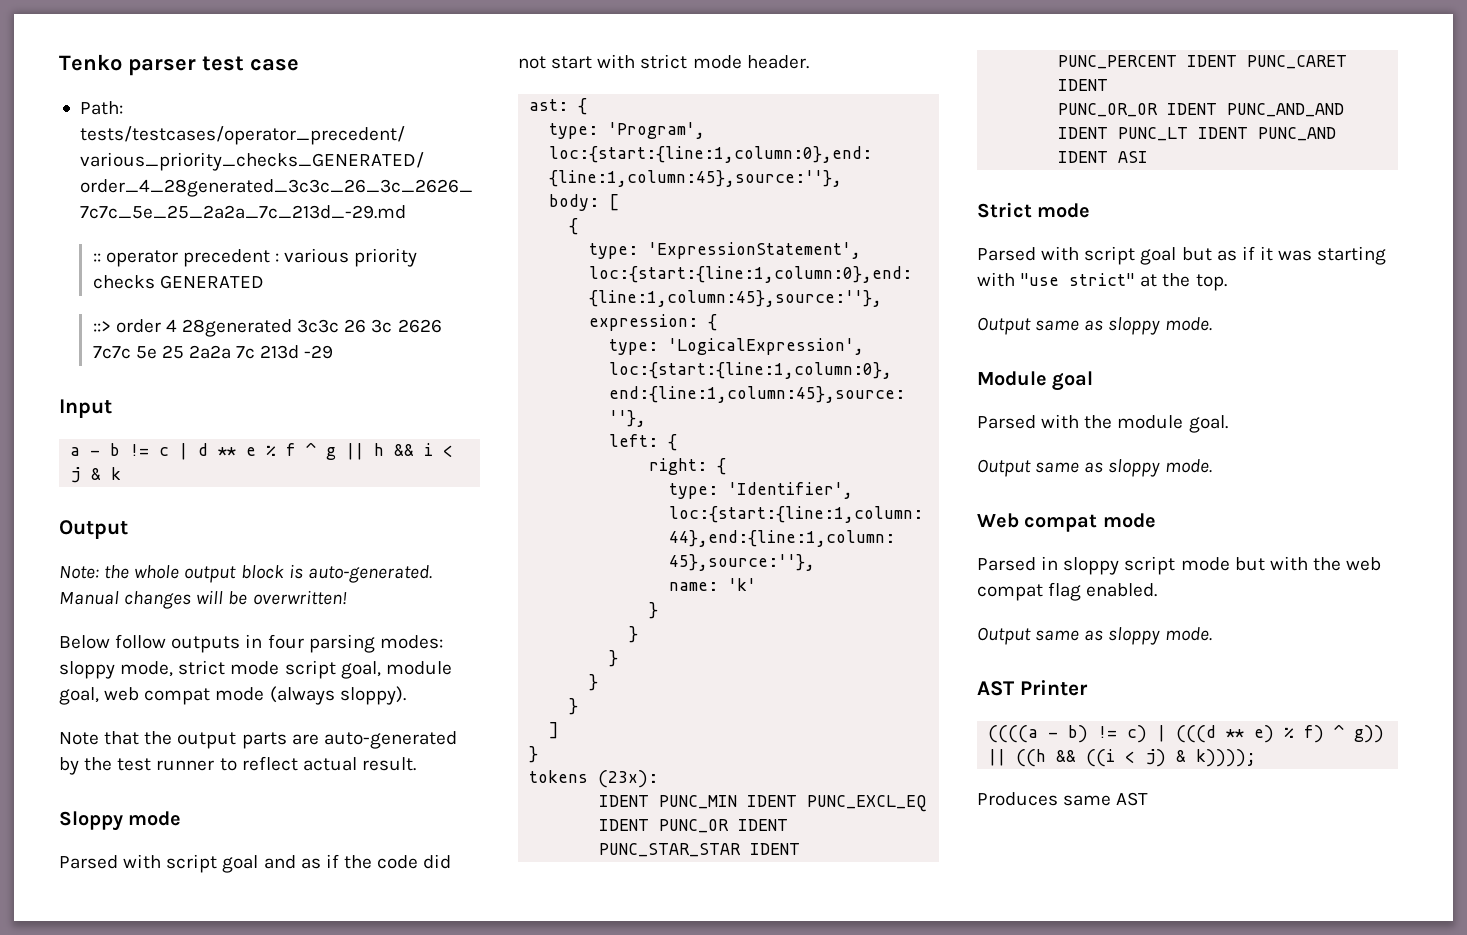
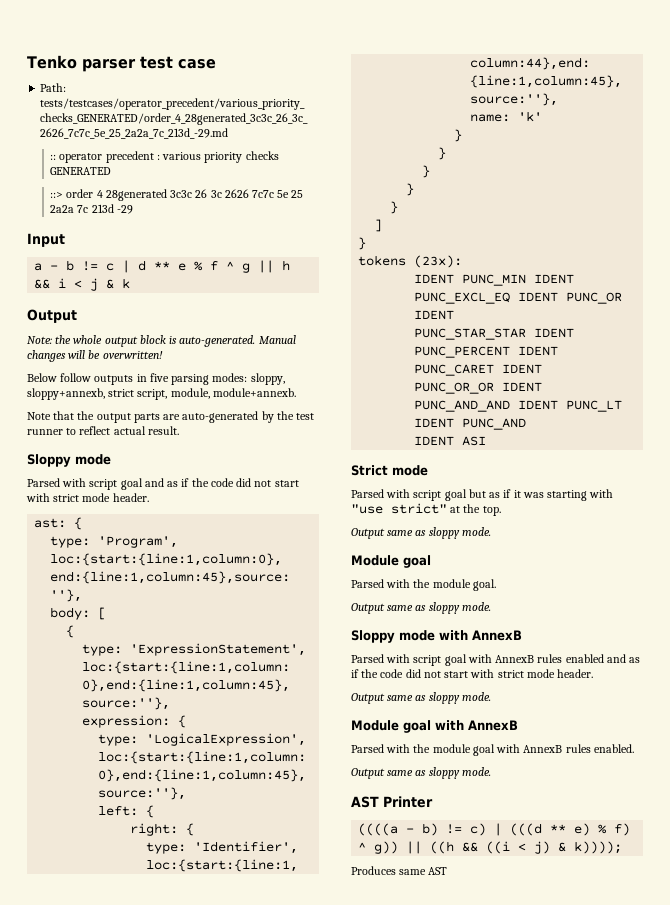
- Below follow outputs in four parsing modes: sloppy mode, strict mode script goal, module goal, web compat mode (always sloppy).
+ Below follow outputs in five parsing modes: sloppy, sloppy+annexb, strict script, module, module+annexb.
- Web compat mode
- Parsed in sloppy script mode but with the web compat flag enabled.
+ Sloppy mode with AnnexB
+ Parsed with script goal with AnnexB rules enabled and as if the code did not start with strict mode header.
+ Output same as sloppy mode.
+ Module goal with AnnexB
+ Parsed with the module goal with AnnexB rules enabled.

